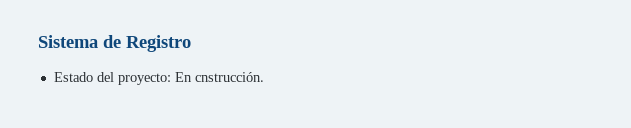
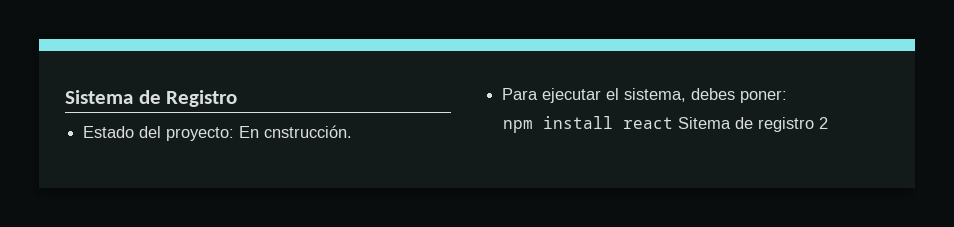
+ Para ejecutar el sistema, debes poner:
+ npm install react Sitema de registro 2

